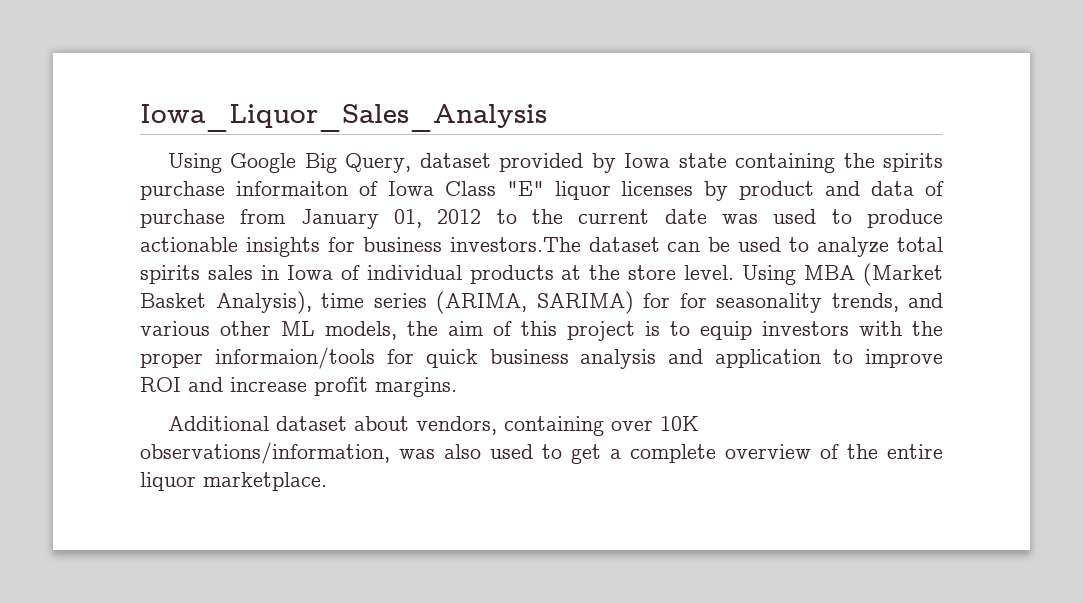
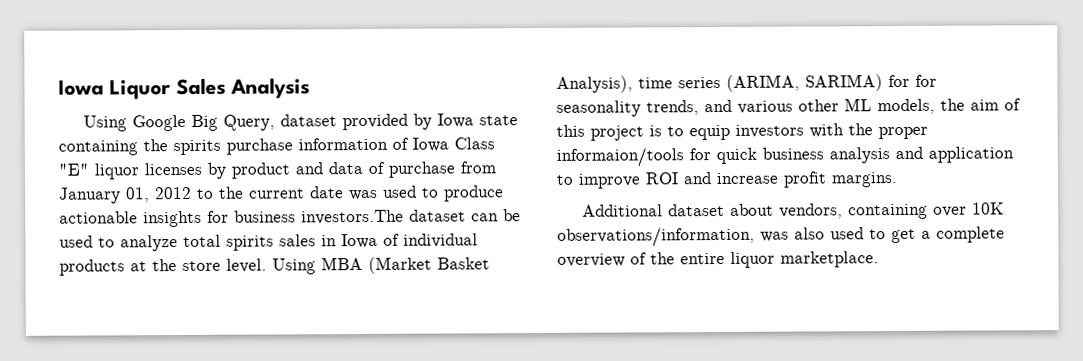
- Iowa_Liquor_Sales_Analysis
+ Iowa Liquor Sales Analysis
- Using Google Big Query, dataset provided by Iowa state containing the spirits purchase informaiton of Iowa Class "E" liquor licenses by product and data of purchase from January 01, 2012 to the current date was used to produce actionable insights for business investors.The dataset can be used to analyze total spirits sales in Iowa of individual products at the store level.
+ Using Google Big Query, dataset provided by Iowa state containing the spirits purchase information of Iowa Class "E" liquor licenses by product and data of purchase from January 01, 2012 to the current date was used to produce actionable insights for business investors.The dataset can be used to analyze total spirits sales in Iowa of individual products at the store level.

